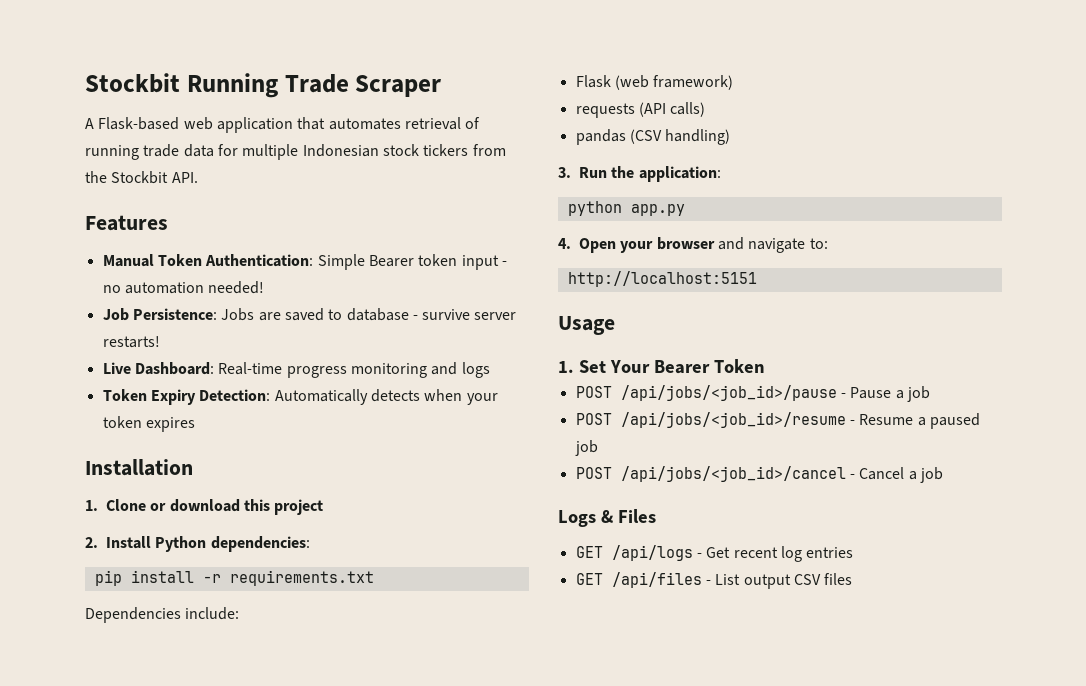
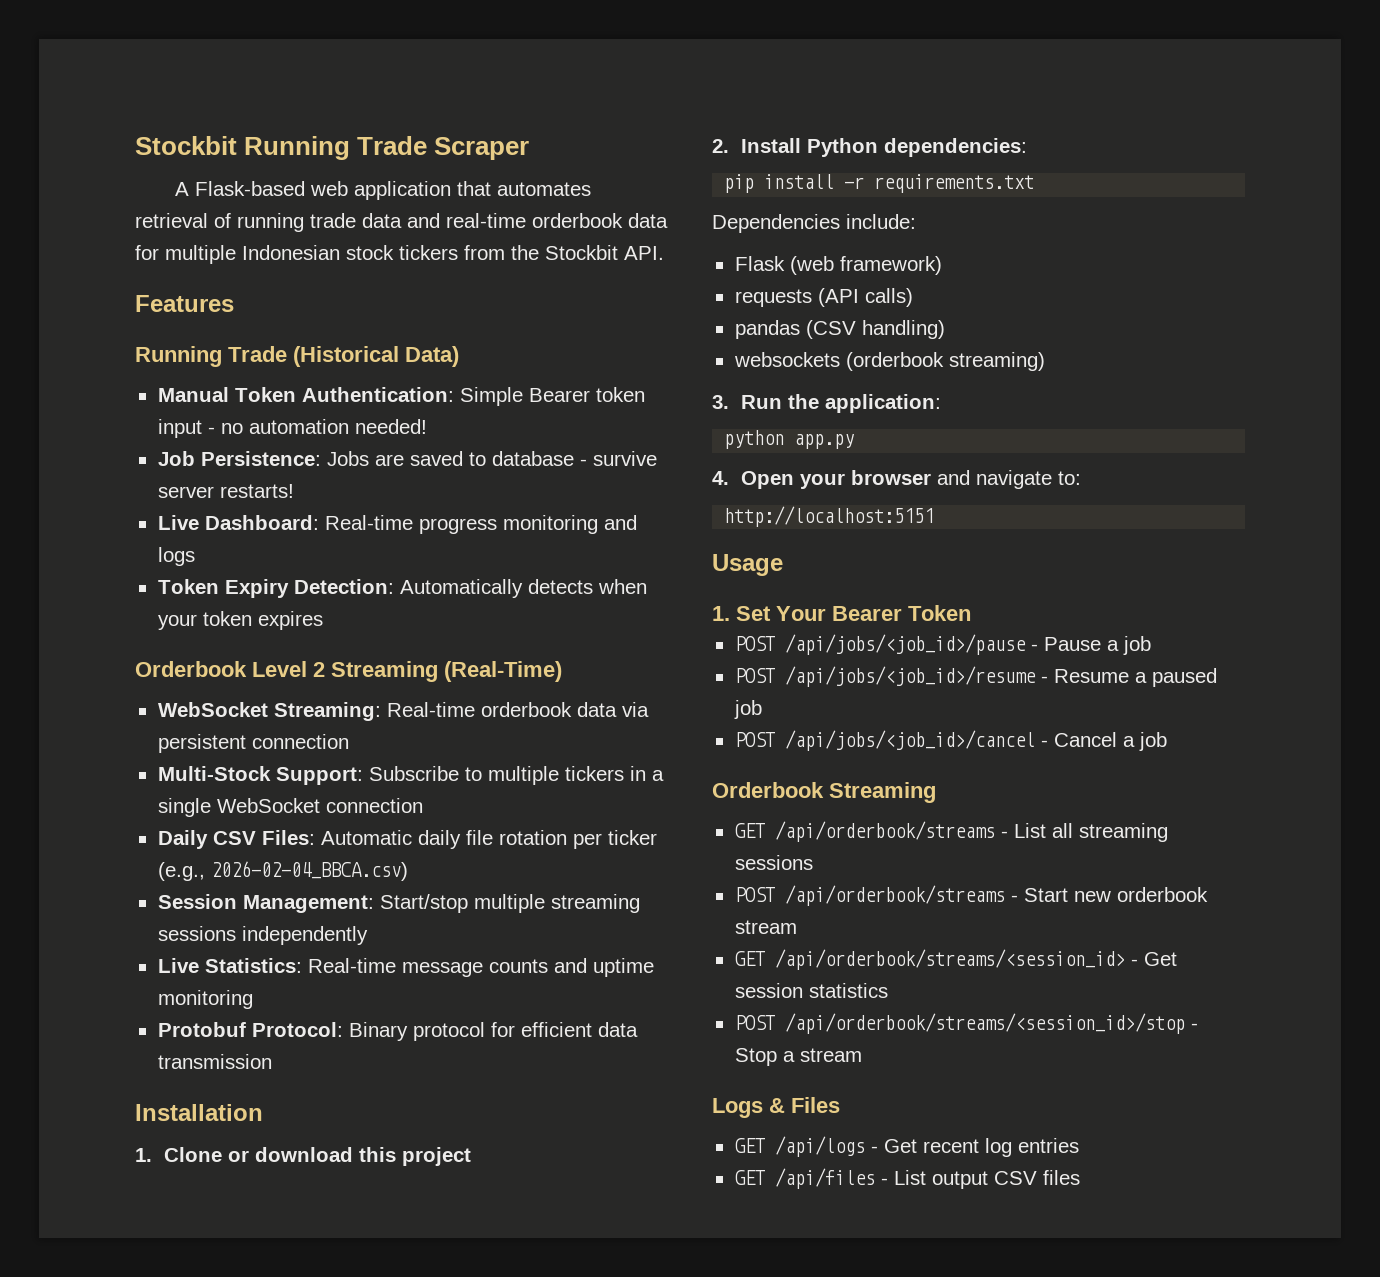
- A Flask-based web application that automates retrieval of running trade data for multiple Indonesian stock tickers from the Stockbit API.
+ A Flask-based web application that automates retrieval of running trade data and real-time orderbook data for multiple Indonesian stock tickers from the Stockbit API.
+ Running Trade (Historical Data)
+ Orderbook Level 2 Streaming (Real-Time)
+ WebSocket Streaming: Real-time orderbook data via persistent connection
+ Multi-Stock Support: Subscribe to multiple tickers in a single WebSocket connection
+ Daily CSV Files: Automatic daily file rotation per ticker (e.g., 2026-02-04_BBCA.csv)
+ Session Management: Start/stop multiple streaming sessions independently
+ Live Statistics: Real-time message counts and uptime monitoring
+ Protobuf Protocol: Binary protocol for efficient data transmission
+ websockets (orderbook streaming)
+ Orderbook Streaming
+ GET /api/orderbook/streams - List all streaming sessions
+ POST /api/orderbook/streams - Start new orderbook stream
+ GET /api/orderbook/streams/<session_id> - Get session statistics
+ POST /api/orderbook/streams/<session_id>/stop - Stop a stream

